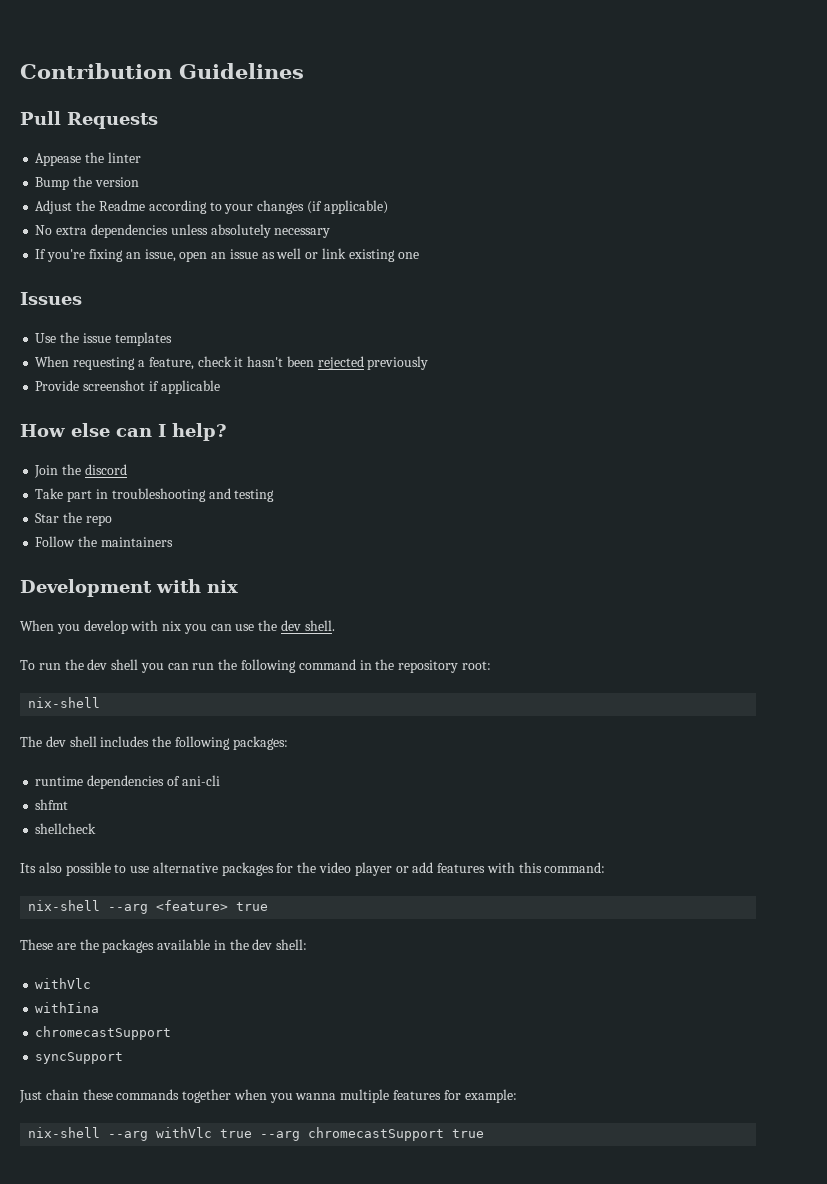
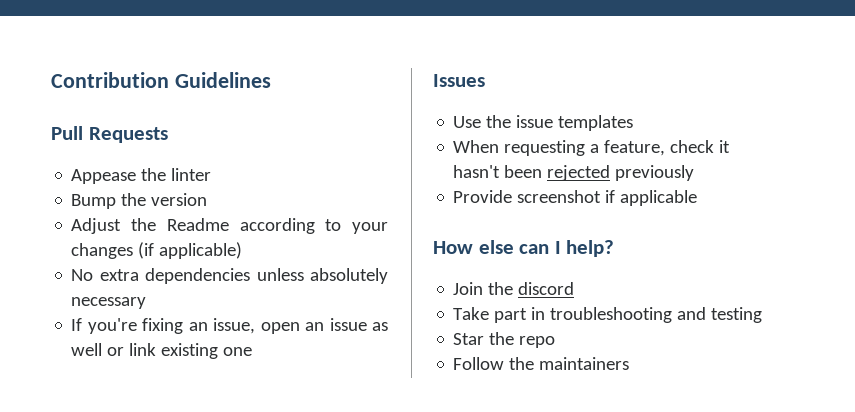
- Development with nix
- When you develop with nix you can use the dev shell.
- To run the dev shell you can run the following command in the repository root:
- nix-shell
- The dev shell includes the following packages:
- runtime dependencies of ani-cli
- shfmt
- shellcheck
- Its also possible to use alternative packages for the video player or add features with this command:
- nix-shell --arg <feature> true
- These are the packages available in the dev shell:
- withVlc
- withIina
- chromecastSupport
- syncSupport
- Just chain these commands together when you wanna multiple features for example:
- nix-shell --arg withVlc true --arg chromecastSupport true

